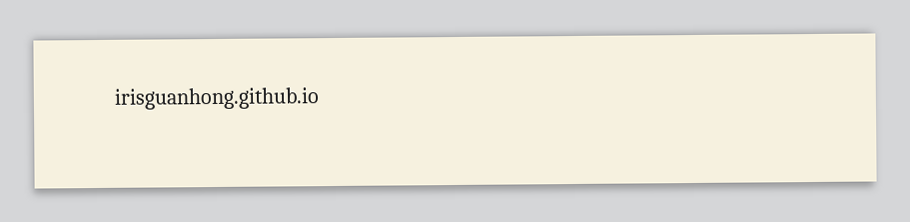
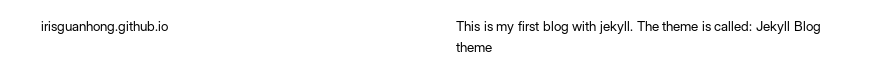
+ This is my first blog with jekyll. The theme is called: Jekyll Blog theme

